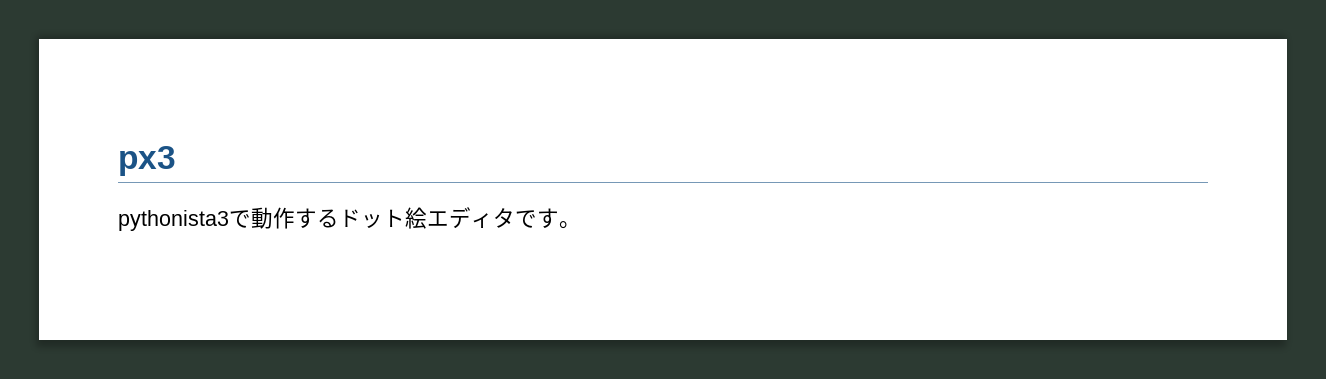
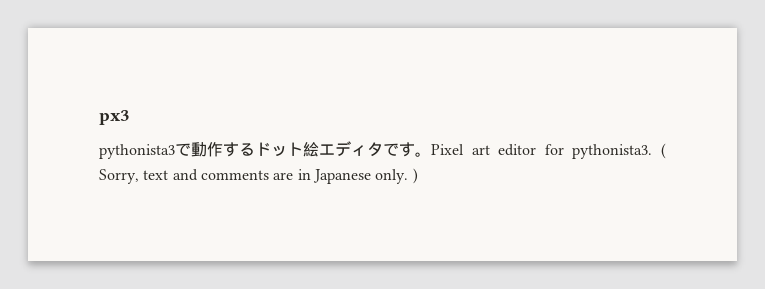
+ Pixel art editor for pythonista3. ( Sorry, text and comments are in Japanese only. )

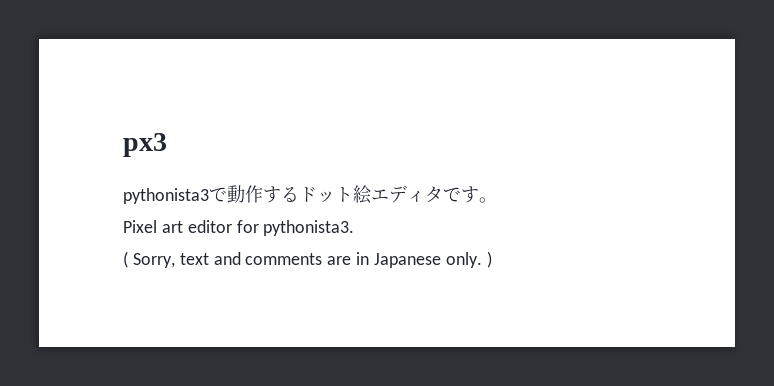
- pythonista3で動作するドット絵エディタです。Pixel art editor for pythonista3. ( Sorry, text and comments are in Japanese only. )
+ pythonista3で動作するドット絵エディタです。
+ Pixel art editor for pythonista3.
+ ( Sorry, text and comments are in Japanese only. )

